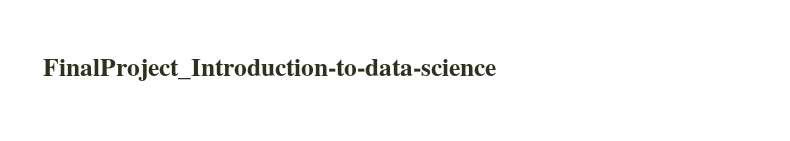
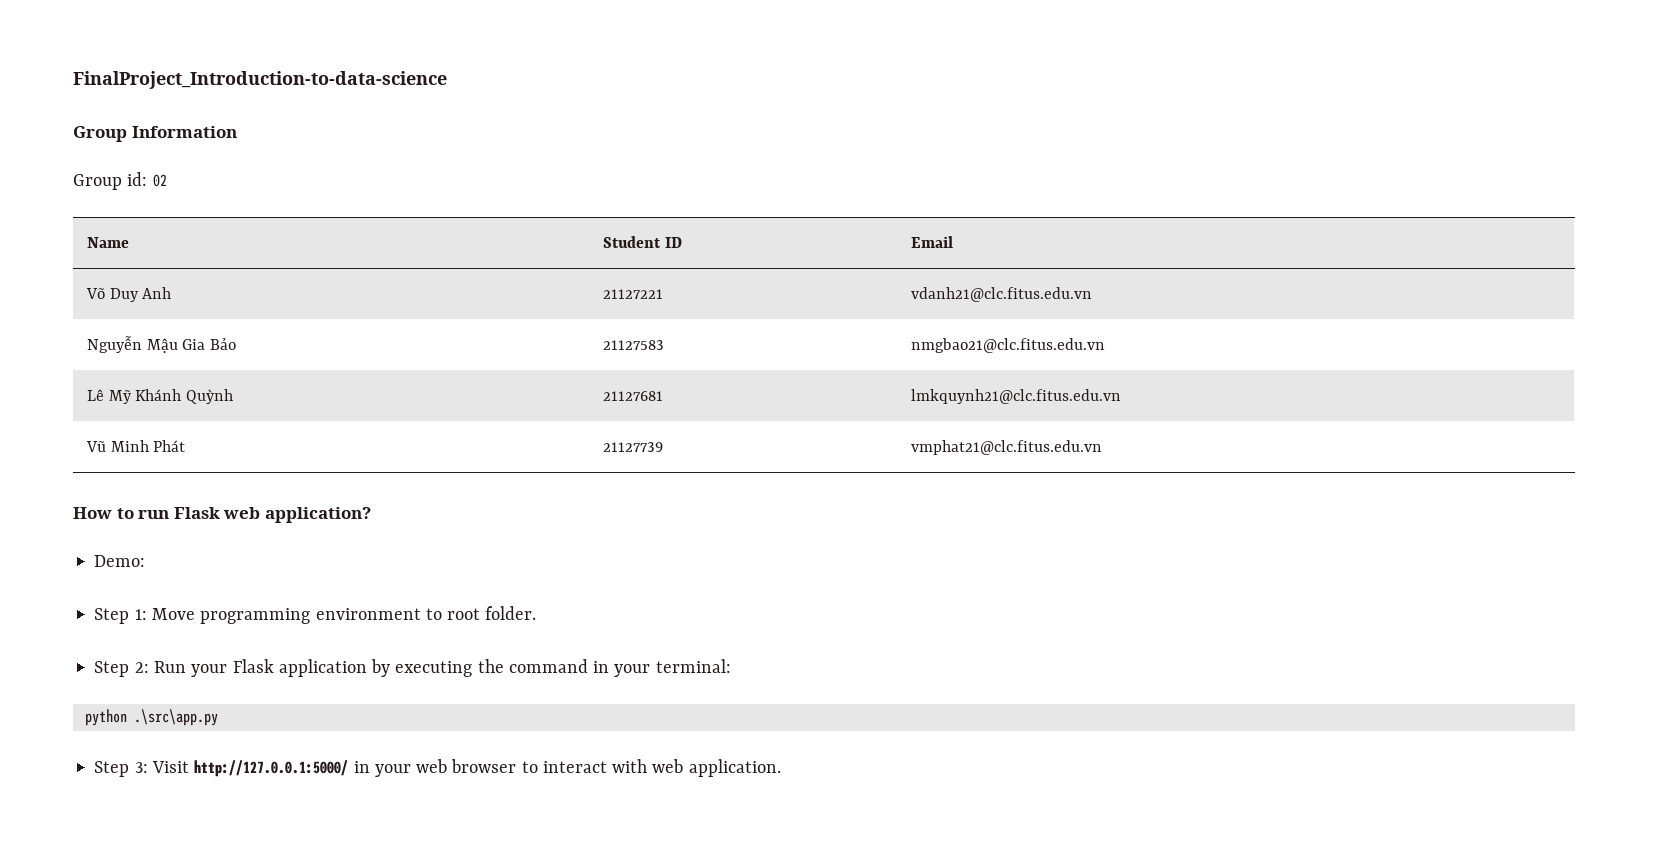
+ Group Information
+ Group id: 02
+ Name | Student ID | Email
+ Võ Duy Anh | 21127221 | vdanh21@clc.fitus.edu.vn
+ Nguyễn Mậu Gia Bảo | 21127583 | nmgbao21@clc.fitus.edu.vn
+ Lê Mỹ Khánh Quỳnh | 21127681 | lmkquynh21@clc.fitus.edu.vn
+ Vũ Minh Phát | 21127739 | vmphat21@clc.fitus.edu.vn
+ How to run Flask web application?
+ Demo:
+ Step 1: Move programming environment to root folder.
+ Step 2: Run your Flask application by executing the command in your terminal:
+ python .\src\app.py
+ Step 3: Visit http://127.0.0.1:5000/ in your web browser to interact with web application.

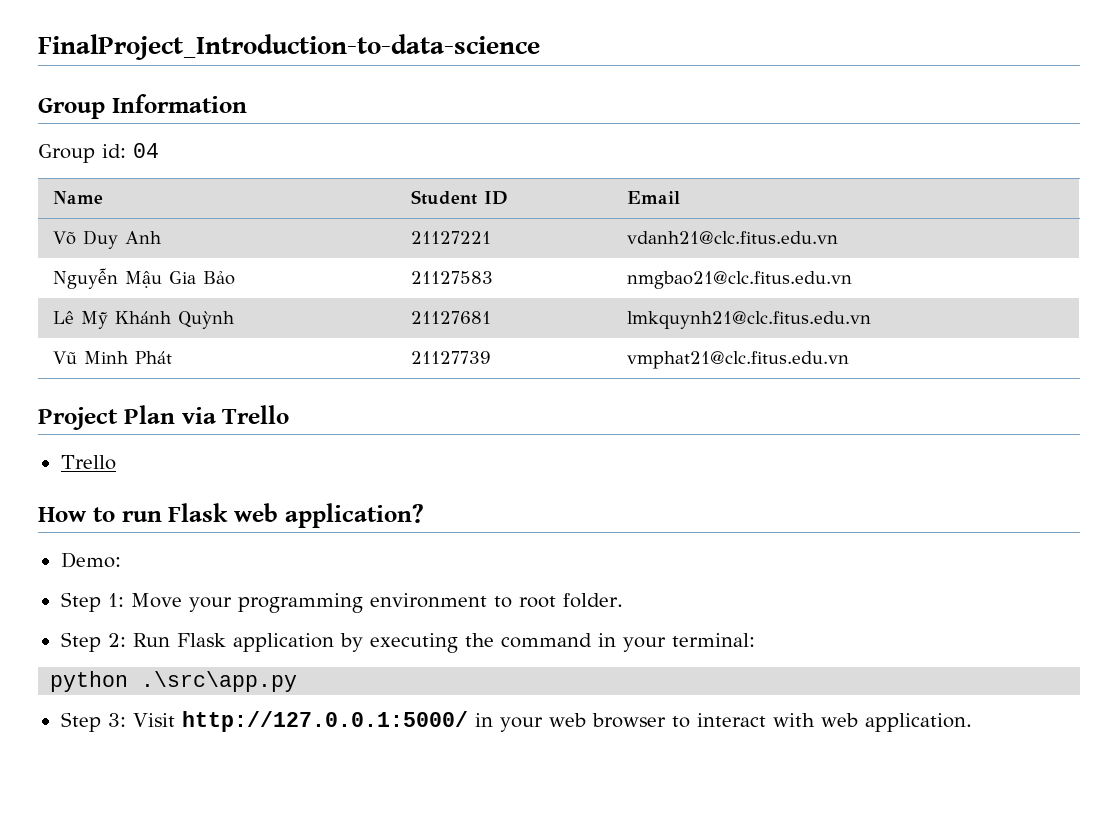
- Group id: 02
+ Group id: 04
+ Project Plan via Trello
+ Trello
- Step 1: Move programming environment to root folder.
+ Step 1: Move your programming environment to root folder.
- Step 2: Run your Flask application by executing the command in your terminal:
+ Step 2: Run Flask application by executing the command in your terminal:

